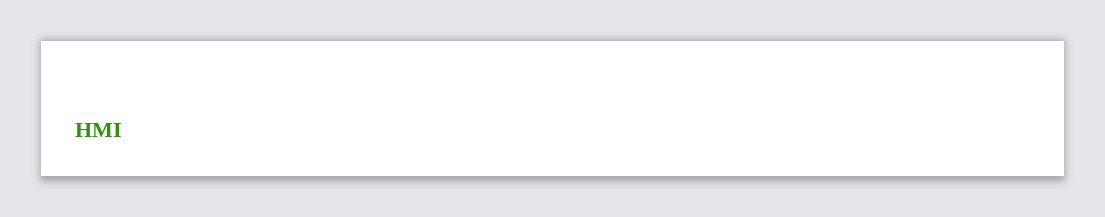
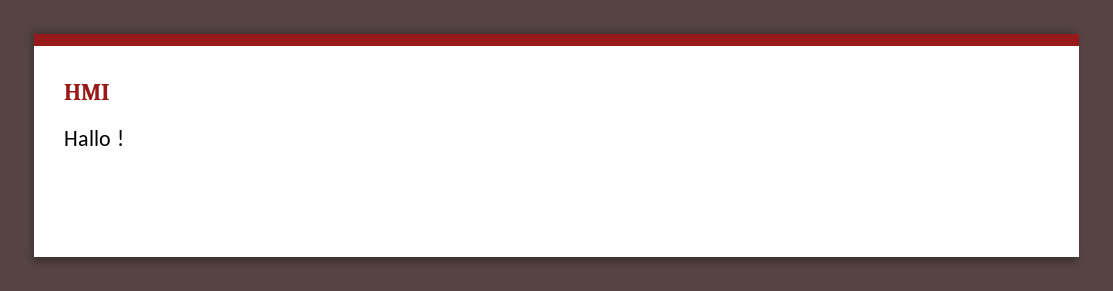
+ Hallo !

